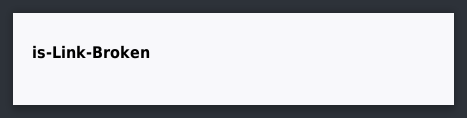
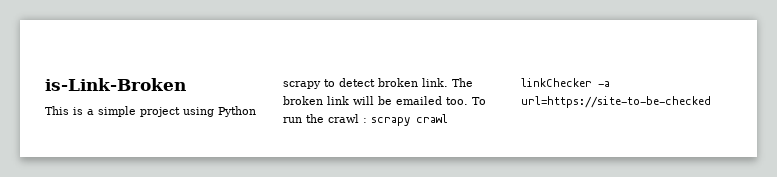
+ This is a simple project using Python scrapy to detect broken link. The broken link will be emailed too. To run the crawl : scrapy crawl linkChecker -a url=https://site-to-be-checked

